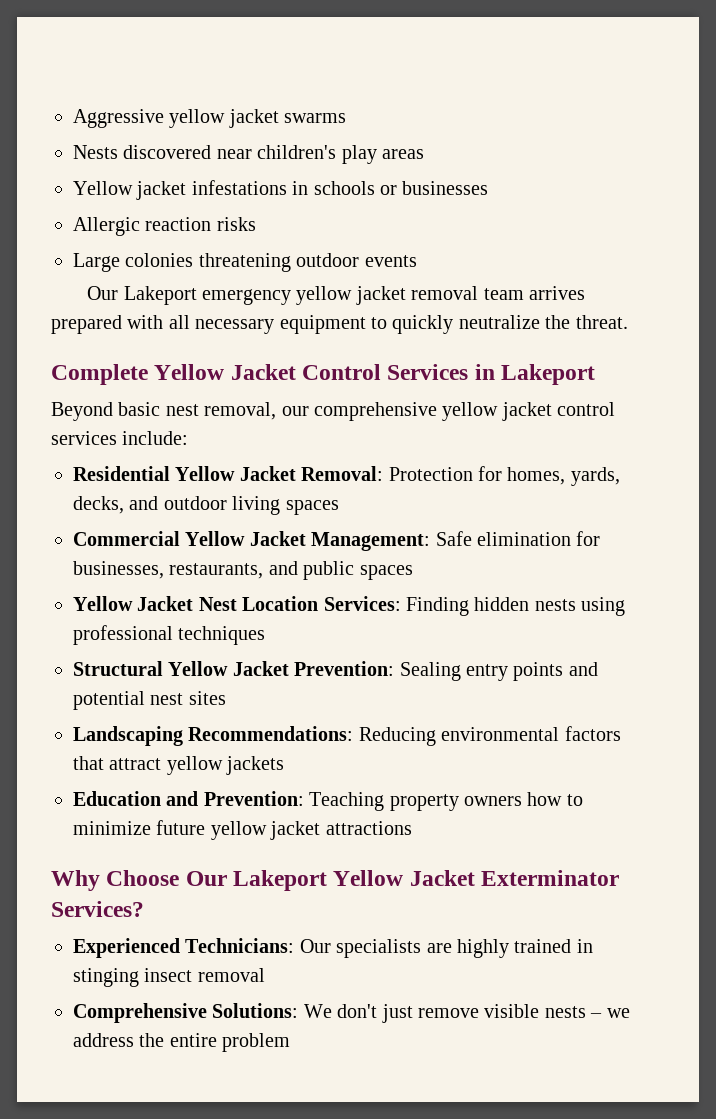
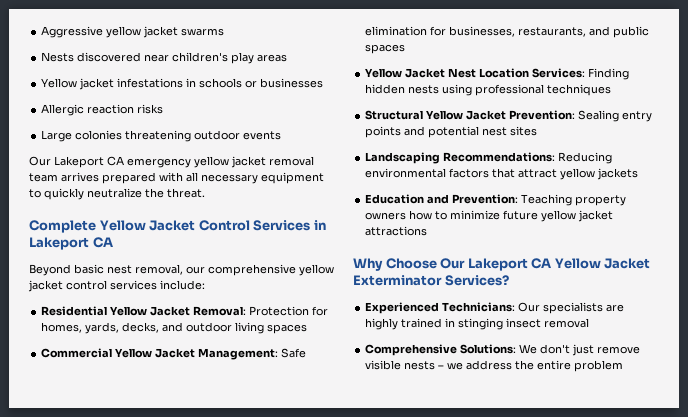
- Our Lakeport emergency yellow jacket removal team arrives prepared with all necessary equipment to quickly neutralize the threat.
+ Our Lakeport CA emergency yellow jacket removal team arrives prepared with all necessary equipment to quickly neutralize the threat.
- Complete Yellow Jacket Control Services in Lakeport
+ Complete Yellow Jacket Control Services in Lakeport CA
- Why Choose Our Lakeport Yellow Jacket Exterminator Services?
+ Why Choose Our Lakeport CA Yellow Jacket Exterminator Services?

